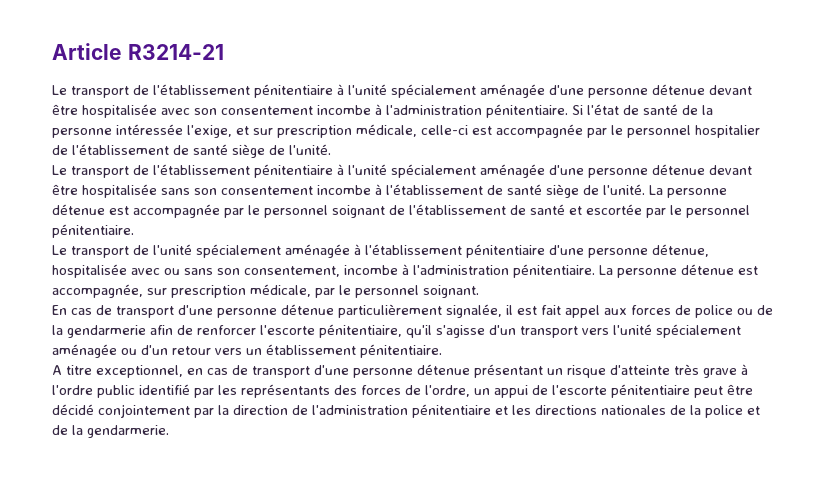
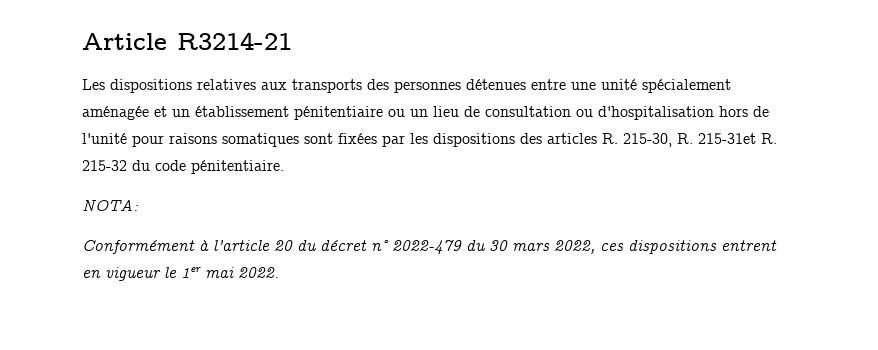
- Le transport de l'établissement pénitentiaire à l'unité spécialement aménagée d'une personne détenue devant être hospitalisée avec son consentement incombe à l'administration pénitentiaire. Si l'état de santé de la personne intéressée l'exige, et sur prescription médicale, celle-ci est accompagnée par le personnel hospitalier de l'établissement de santé siège de l'unité.
- Le transport de l'établissement pénitentiaire à l'unité spécialement aménagée d'une personne détenue devant être hospitalisée sans son consentement incombe à l'établissement de santé siège de l'unité. La personne détenue est accompagnée par le personnel soignant de l'établissement de santé et escortée par le personnel pénitentiaire.
- Le transport de l'unité spécialement aménagée à l'établissement pénitentiaire d'une personne détenue, hospitalisée avec ou sans son consentement, incombe à l'administration pénitentiaire. La personne détenue est accompagnée, sur prescription médicale, par le personnel soignant.
- En cas de transport d'une personne détenue particulièrement signalée, il est fait appel aux forces de police ou de la gendarmerie afin de renforcer l'escorte pénitentiaire, qu'il s'agisse d'un transport vers l'unité spécialement aménagée ou d'un retour vers un établissement pénitentiaire.
- A titre exceptionnel, en cas de transport d'une personne détenue présentant un risque d'atteinte très grave à l'ordre public identifié par les représentants des forces de l'ordre, un appui de l'escorte pénitentiaire peut être décidé conjointement par la direction de l'administration pénitentiaire et les directions nationales de la police et de la gendarmerie.
+ Les dispositions relatives aux transports des personnes détenues entre une unité spécialement aménagée et un établissement pénitentiaire ou un lieu de consultation ou d'hospitalisation hors de l'unité pour raisons somatiques sont fixées par les dispositions des articles R. 215-30, R. 215-31et R. 215-32 du code pénitentiaire.
+ NOTA:
+ Conformément à l’article 20 du décret n° 2022-479 du 30 mars 2022, ces dispositions entrent en vigueur le 1er mai 2022.

